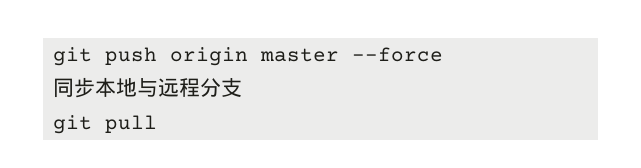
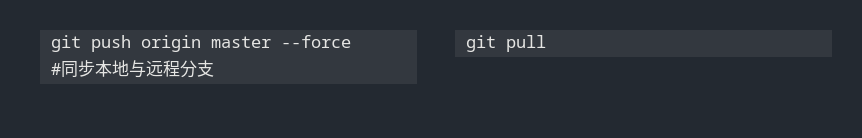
- 同步本地与远程分支
+ #同步本地与远程分支

